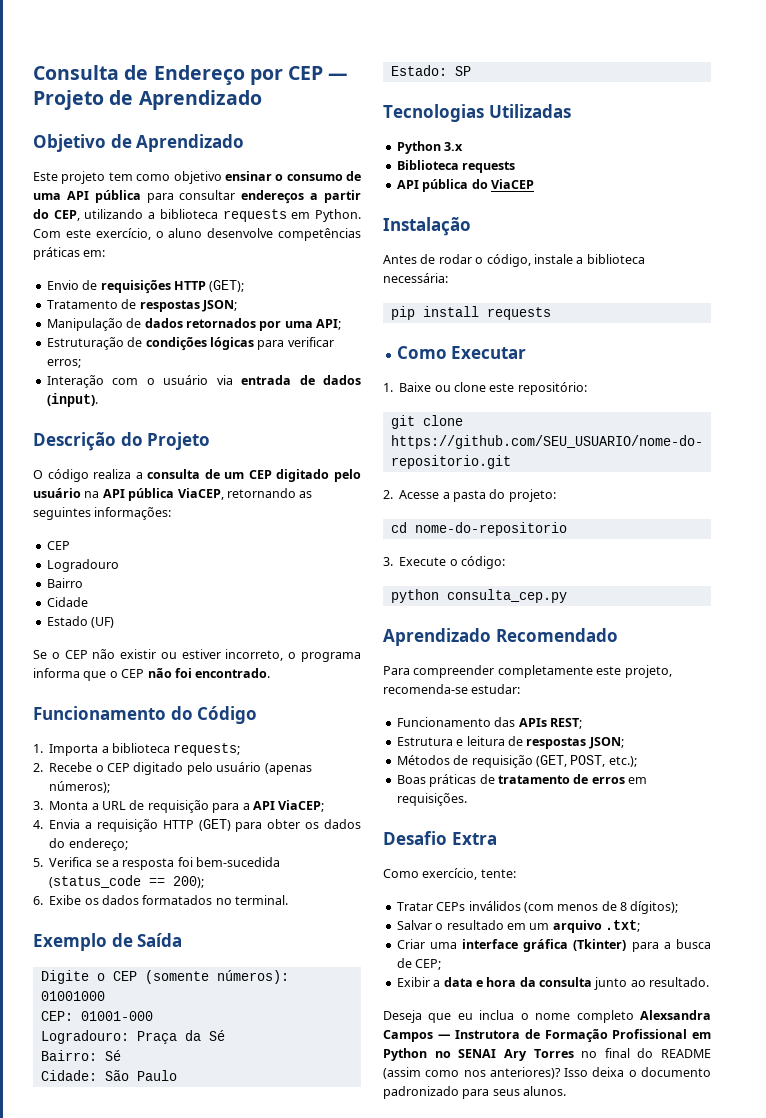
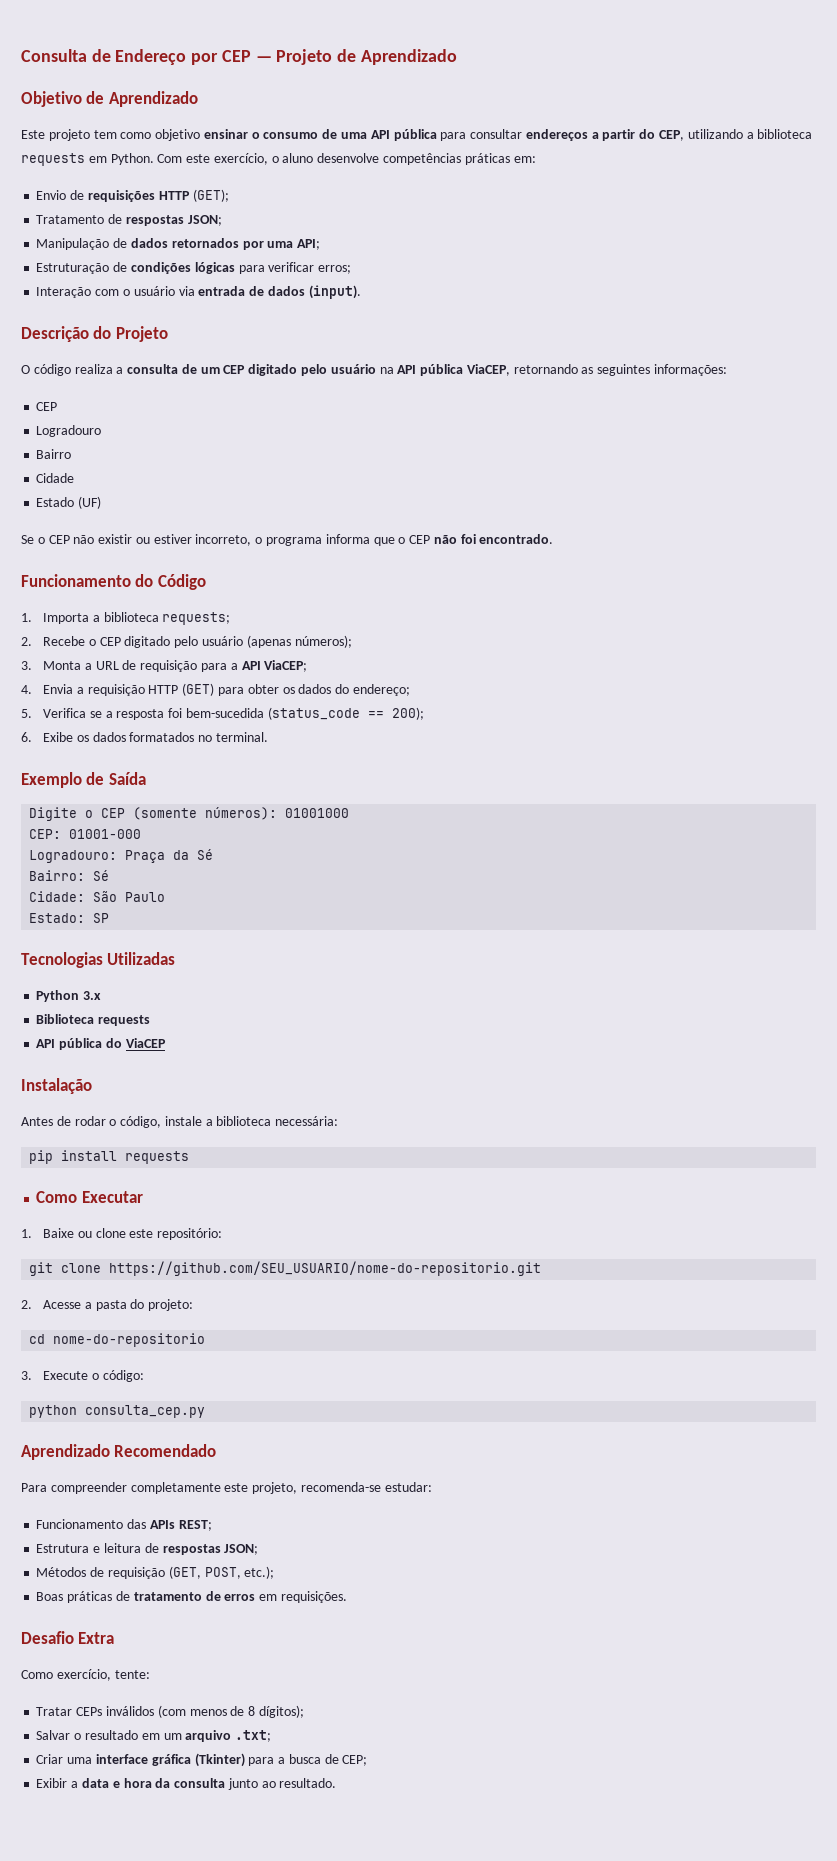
- Deseja que eu inclua o nome completo Alexsandra Campos — Instrutora de Formação Profissional em Python no SENAI Ary Torres no final do README (assim como nos anteriores)? Isso deixa o documento padronizado para seus alunos.

